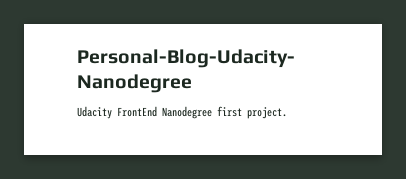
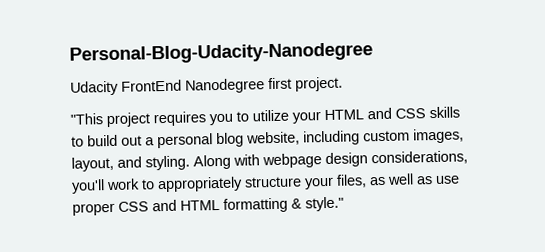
+ "This project requires you to utilize your HTML and CSS skills to build out a personal blog website, including custom images, layout, and styling. Along with webpage design considerations, you'll work to appropriately structure your files, as well as use proper CSS and HTML formatting & style."

